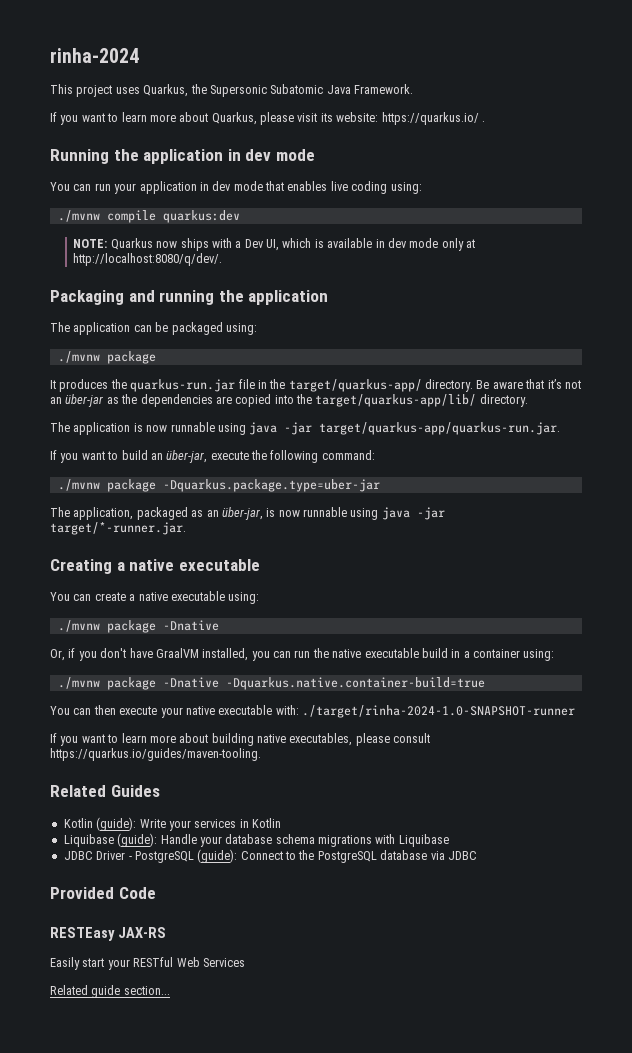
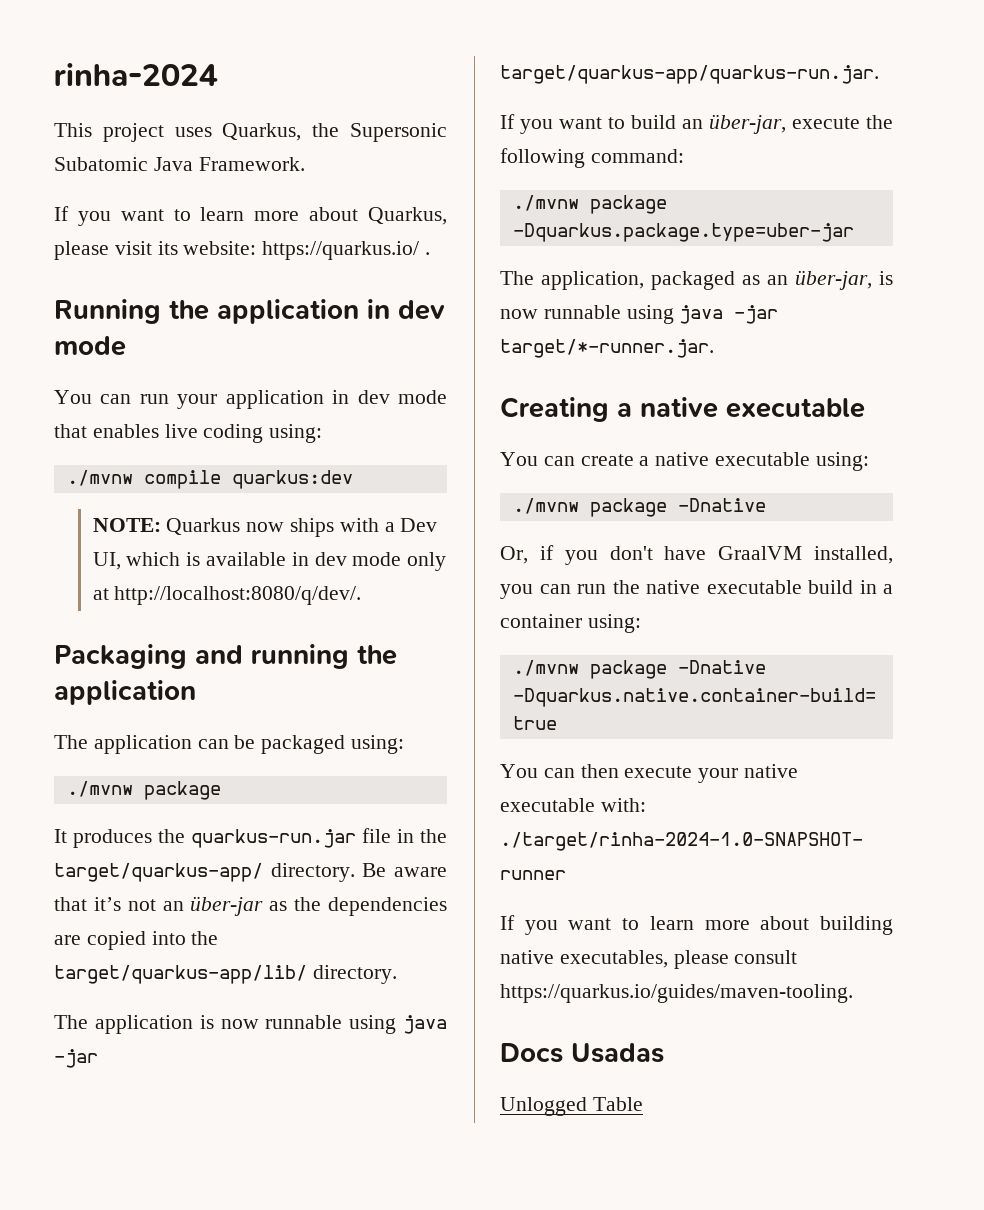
- Related Guides
- Kotlin (guide): Write your services in Kotlin
- Liquibase (guide): Handle your database schema migrations with Liquibase
- JDBC Driver - PostgreSQL (guide): Connect to the PostgreSQL database via JDBC
- Provided Code
- RESTEasy JAX-RS
- Easily start your RESTful Web Services
- Related guide section...
+ Docs Usadas
+ Unlogged Table

